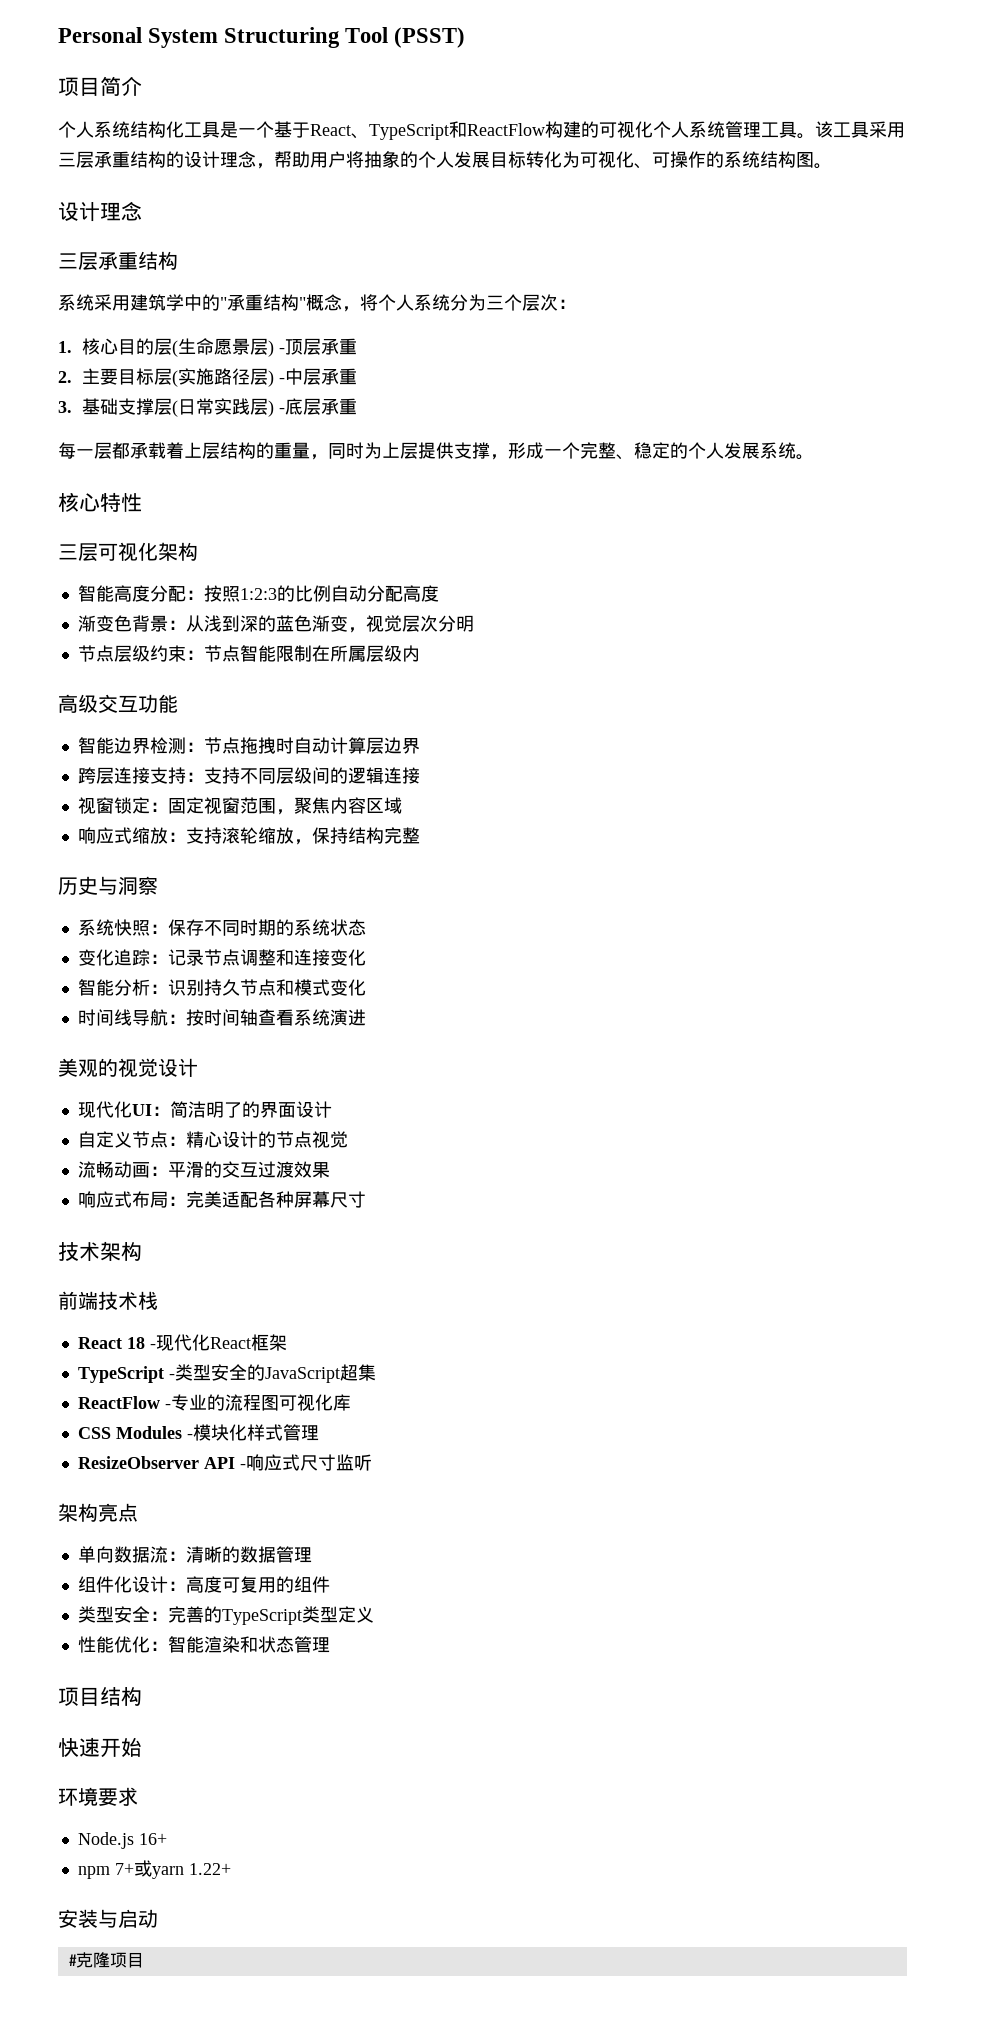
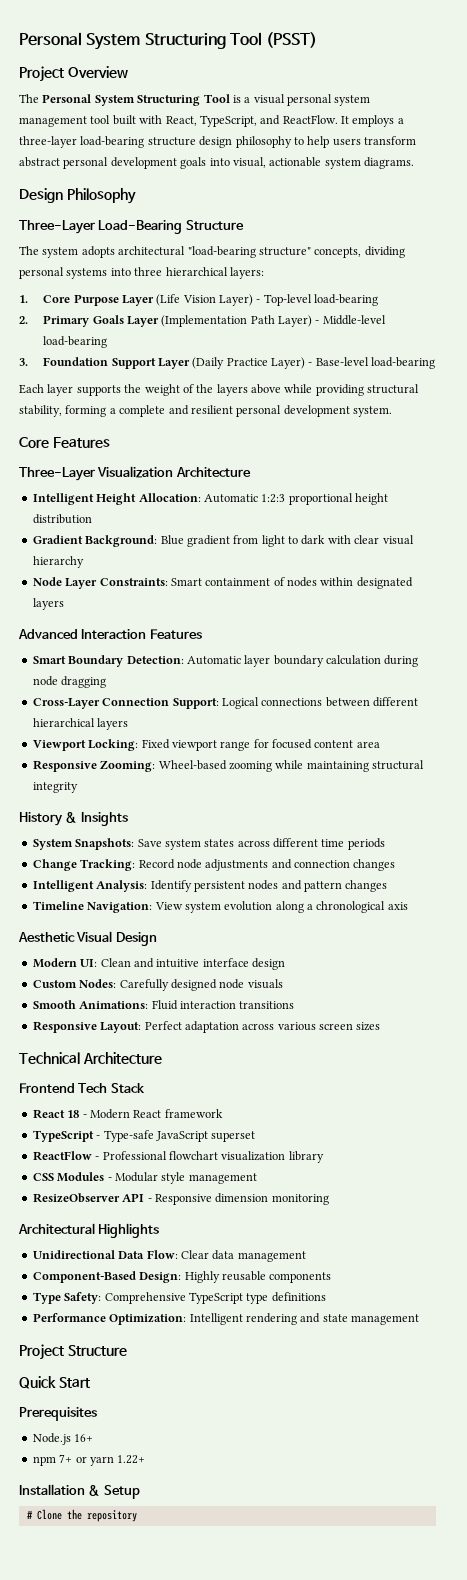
- 项目简介
- 个人系统结构化工具是一个基于React、TypeScript和ReactFlow构建的可视化个人系统管理工具。该工具采用三层承重结构的设计理念，帮助用户将抽象的个人发展目标转化为可视化、可操作的系统结构图。
- 设计理念
- 三层承重结构
- 系统采用建筑学中的"承重结构"概念，将个人系统分为三个层次：
- 1.核心目的层(生命愿景层) -顶层承重
- 2.主要目标层(实施路径层) -中层承重
- 3.基础支撑层(日常实践层) -底层承重
- 每一层都承载着上层结构的重量，同时为上层提供支撑，形成一个完整、稳定的个人发展系统。
- 核心特性
- 三层可视化架构
- 智能高度分配：按照1:2:3的比例自动分配高度
- 渐变色背景：从浅到深的蓝色渐变，视觉层次分明
- 节点层级约束：节点智能限制在所属层级内
- 高级交互功能
- 智能边界检测：节点拖拽时自动计算层边界
- 跨层连接支持：支持不同层级间的逻辑连接
- 视窗锁定：固定视窗范围，聚焦内容区域
- 响应式缩放：支持滚轮缩放，保持结构完整
- 历史与洞察
- 系统快照：保存不同时期的系统状态
- 变化追踪：记录节点调整和连接变化
- 智能分析：识别持久节点和模式变化
- 时间线导航：按时间轴查看系统演进
- 美观的视觉设计
- 现代化UI：简洁明了的界面设计
- 自定义节点：精心设计的节点视觉
- 流畅动画：平滑的交互过渡效果
- 响应式布局：完美适配各种屏幕尺寸
- 技术架构
- 前端技术栈
+ Project Overview
+ The Personal System Structuring Tool is a visual personal system management tool built with React, TypeScript, and ReactFlow. It employs a three-layer load-bearing structure design philosophy to help users transform abstract personal development goals into visual, actionable system diagrams.
+ Design Philosophy
+ Three-Layer Load-Bearing Structure
+ The system adopts architectural "load-bearing structure" concepts, dividing personal systems into three hierarchical layers:
+ 1. Core Purpose Layer (Life Vision Layer) - Top-level load-bearing
+ 2. Primary Goals Layer (Implementation Path Layer) - Middle-level load-bearing
+ 3. Foundation Support Layer (Daily Practice Layer) - Base-level load-bearing
+ Each layer supports the weight of the layers above while providing structural stability, forming a complete and resilient personal development system.
+ Core Features
+ Three-Layer Visualization Architecture
+ Intelligent Height Allocation: Automatic 1:2:3 proportional height distribution
+ Gradient Background: Blue gradient from light to dark with clear visual hierarchy
+ Node Layer Constraints: Smart containment of nodes within designated layers
+ Advanced Interaction Features
+ Smart Boundary Detection: Automatic layer boundary calculation during node dragging
+ Cross-Layer Connection Support: Logical connections between different hierarchical layers
+ Viewport Locking: Fixed viewport range for focused content area
+ Responsive Zooming: Wheel-based zooming while maintaining structural integrity
+ History & Insights
+ System Snapshots: Save system states across different time periods
+ Change Tracking: Record node adjustments and connection changes
+ Intelligent Analysis: Identify persistent nodes and pattern changes
+ Timeline Navigation: View system evolution along a chronological axis
+ Aesthetic Visual Design
+ Modern UI: Clean and intuitive interface design
+ Custom Nodes: Carefully designed node visuals
+ Smooth Animations: Fluid interaction transitions
+ Responsive Layout: Perfect adaptation across various screen sizes
+ Technical Architecture
+ Frontend Tech Stack
- React 18 -现代化React框架
+ React 18 - Modern React framework
- TypeScript -类型安全的JavaScript超集
- ReactFlow -专业的流程图可视化库
+ TypeScript - Type-safe JavaScript superset
+ ReactFlow - Professional flowchart visualization library
- CSS Modules -模块化样式管理
+ CSS Modules - Modular style management
- ResizeObserver API -响应式尺寸监听
- 架构亮点
- 单向数据流：清晰的数据管理
- 组件化设计：高度可复用的组件
- 类型安全：完善的TypeScript类型定义
- 性能优化：智能渲染和状态管理
- 项目结构
- 快速开始
- 环境要求
+ ResizeObserver API - Responsive dimension monitoring
+ Architectural Highlights
+ Unidirectional Data Flow: Clear data management
+ Component-Based Design: Highly reusable components
+ Type Safety: Comprehensive TypeScript type definitions
+ Performance Optimization: Intelligent rendering and state management
+ Project Structure
+ Quick Start
+ Prerequisites
- npm 7+或yarn 1.22+
+ npm 7+ or yarn 1.22+
- 安装与启动
- #克隆项目
+ Installation & Setup
+ # Clone the repository

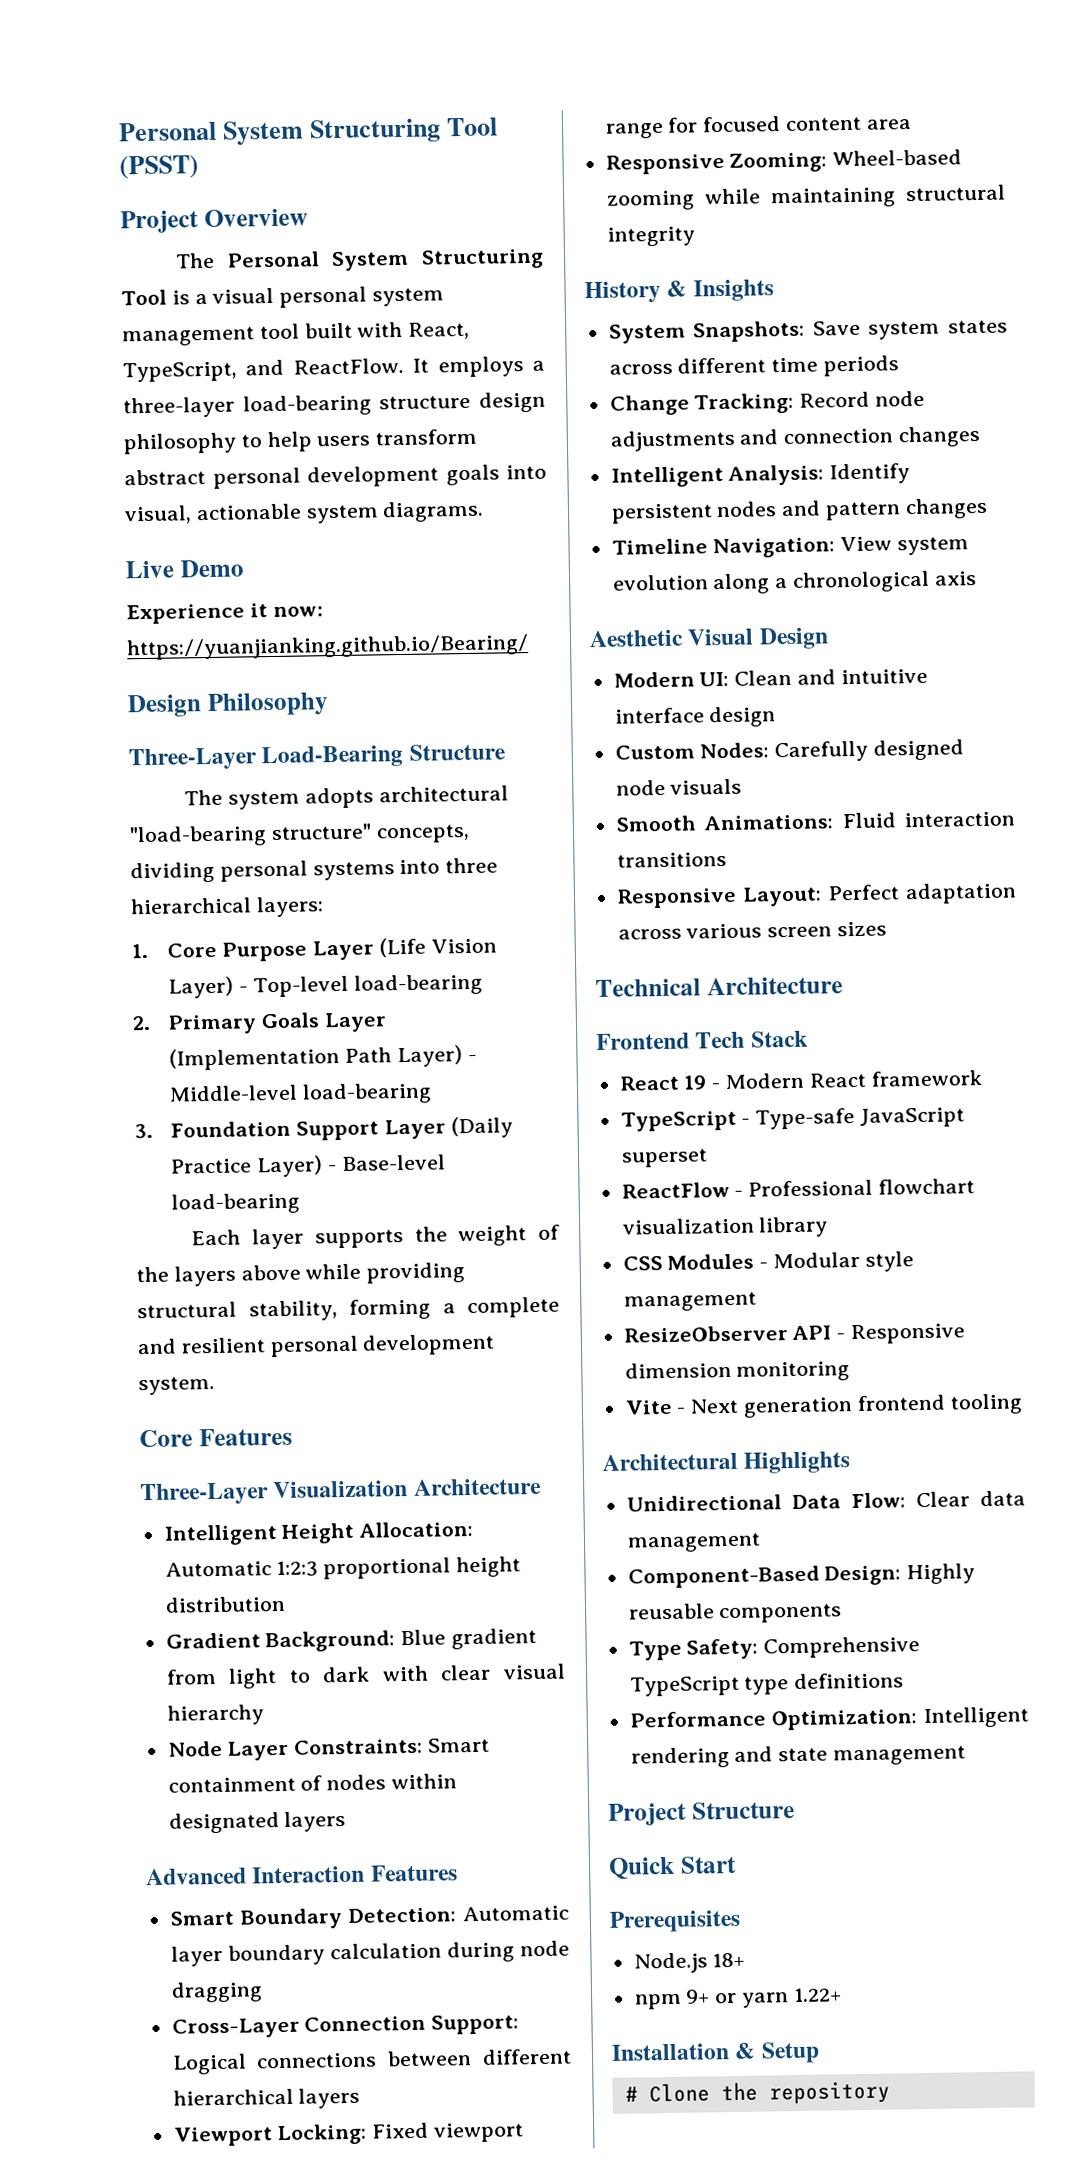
+ Live Demo
+ Experience it now: https://yuanjianking.github.io/Bearing/
- React 18 - Modern React framework
+ React 19 - Modern React framework
+ Vite - Next generation frontend tooling
- Node.js 16+
+ Node.js 18+
- npm 7+ or yarn 1.22+
+ npm 9+ or yarn 1.22+

